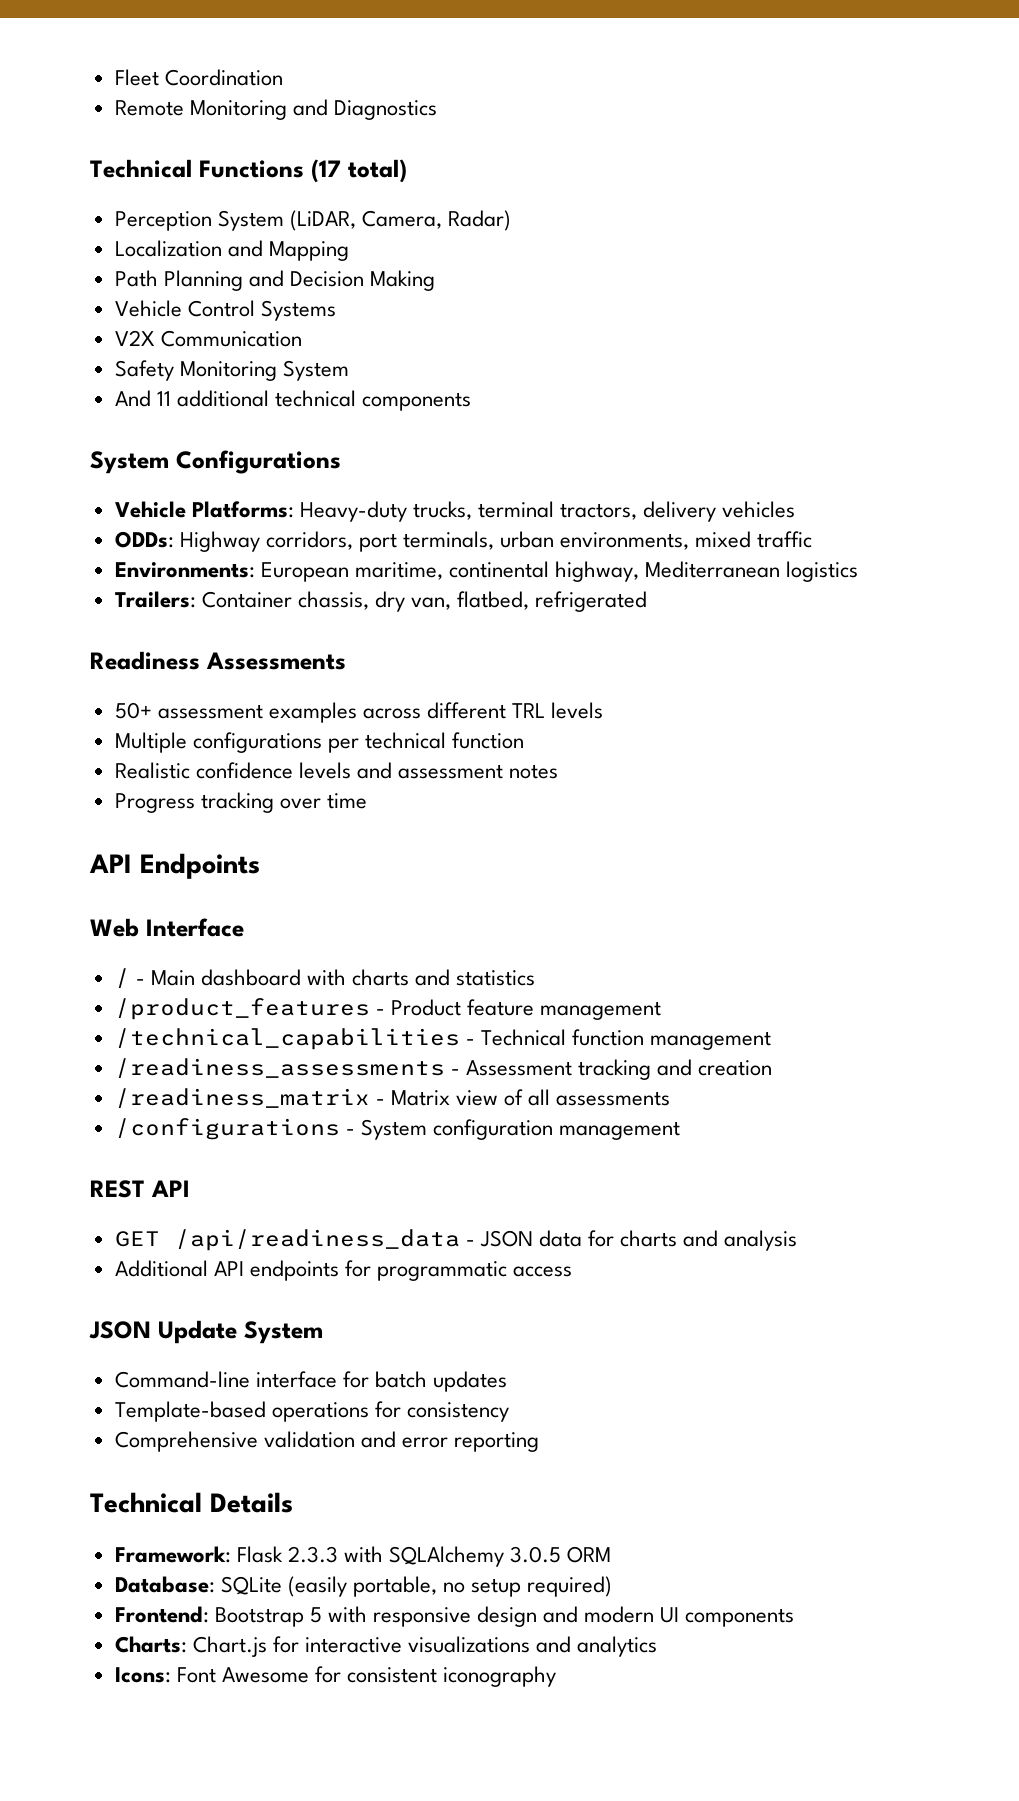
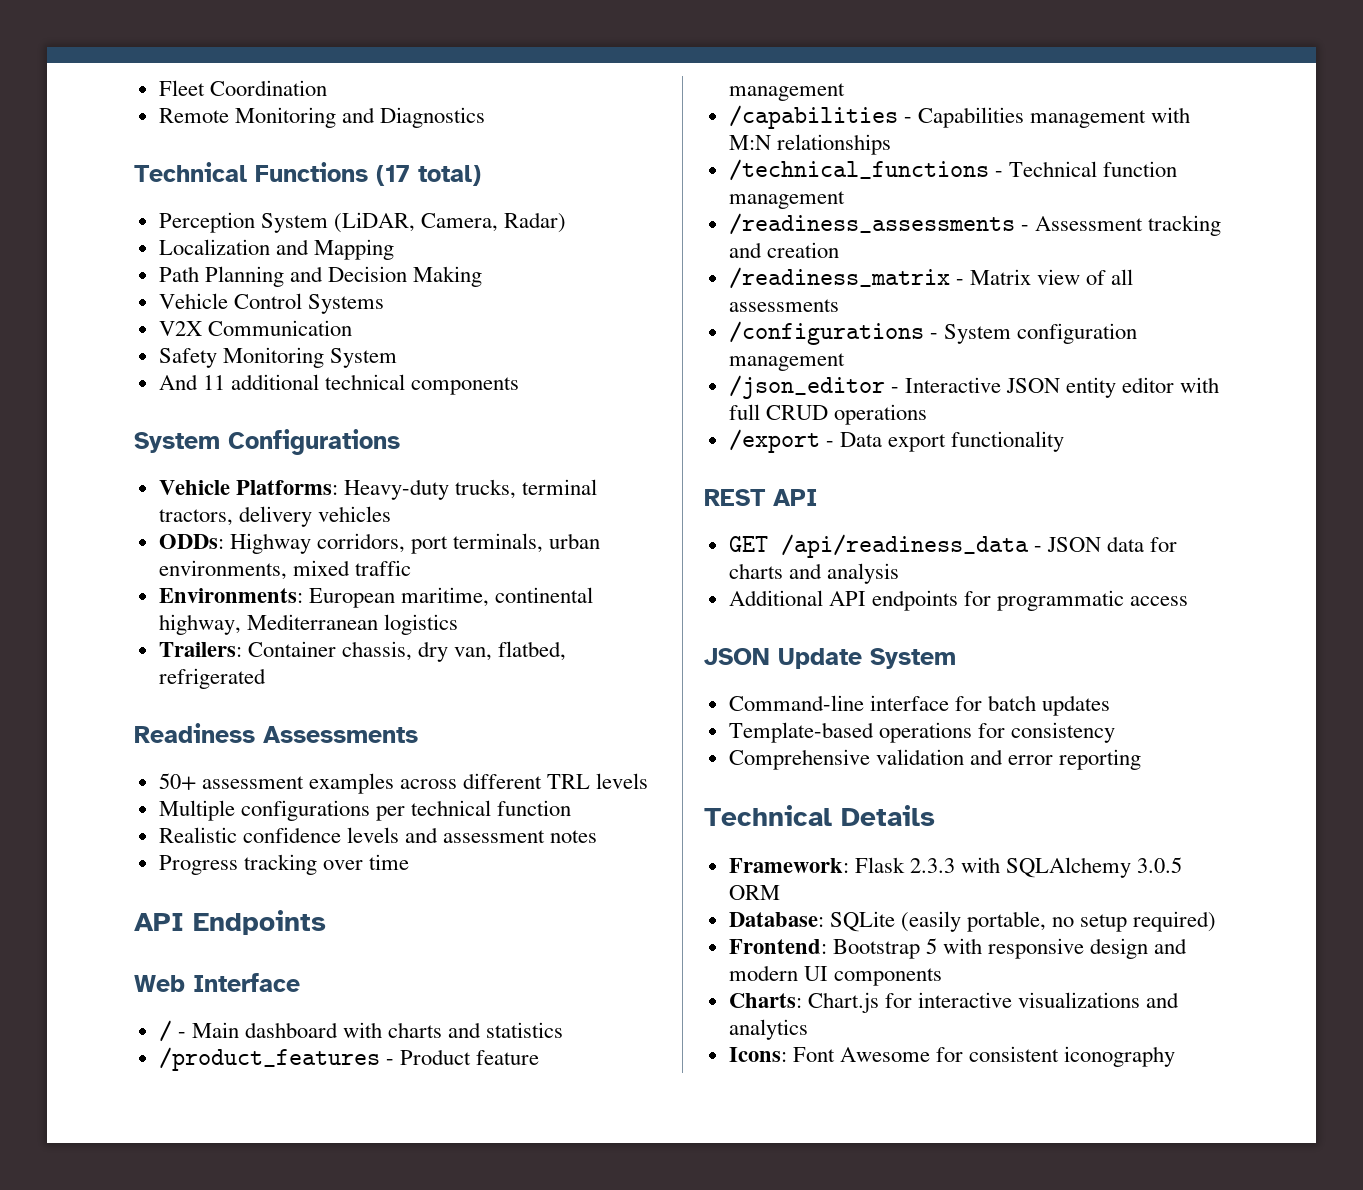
- /technical_capabilities - Technical function management
+ /capabilities - Capabilities management with M:N relationships
+ /technical_functions - Technical function management
+ /json_editor - Interactive JSON entity editor with full CRUD operations
+ /export - Data export functionality

